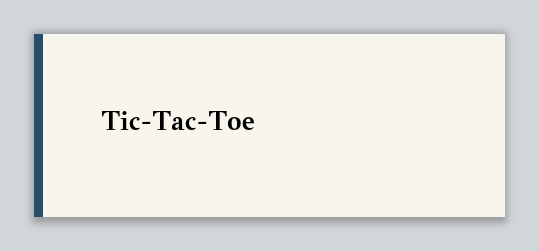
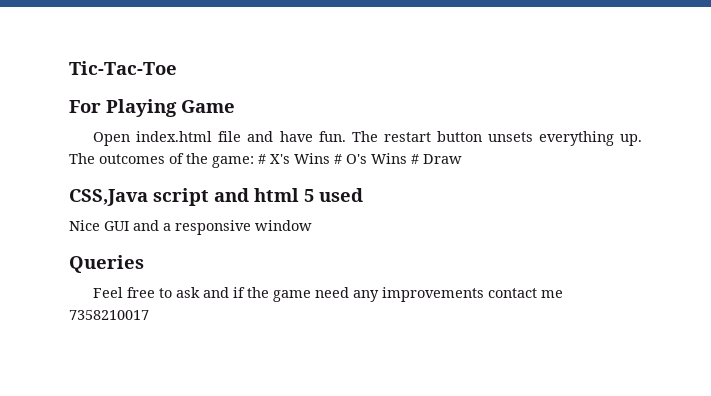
+ For Playing Game
+ Open index.html file and have fun. The restart button unsets everything up. The outcomes of the game: # X's Wins # O's Wins # Draw
+ CSS,Java script and html 5 used
+ Nice GUI and a responsive window
+ Queries
+ Feel free to ask and if the game need any improvements contact me 7358210017

